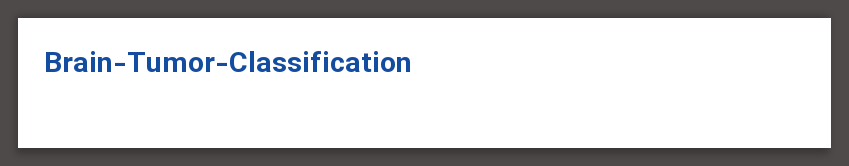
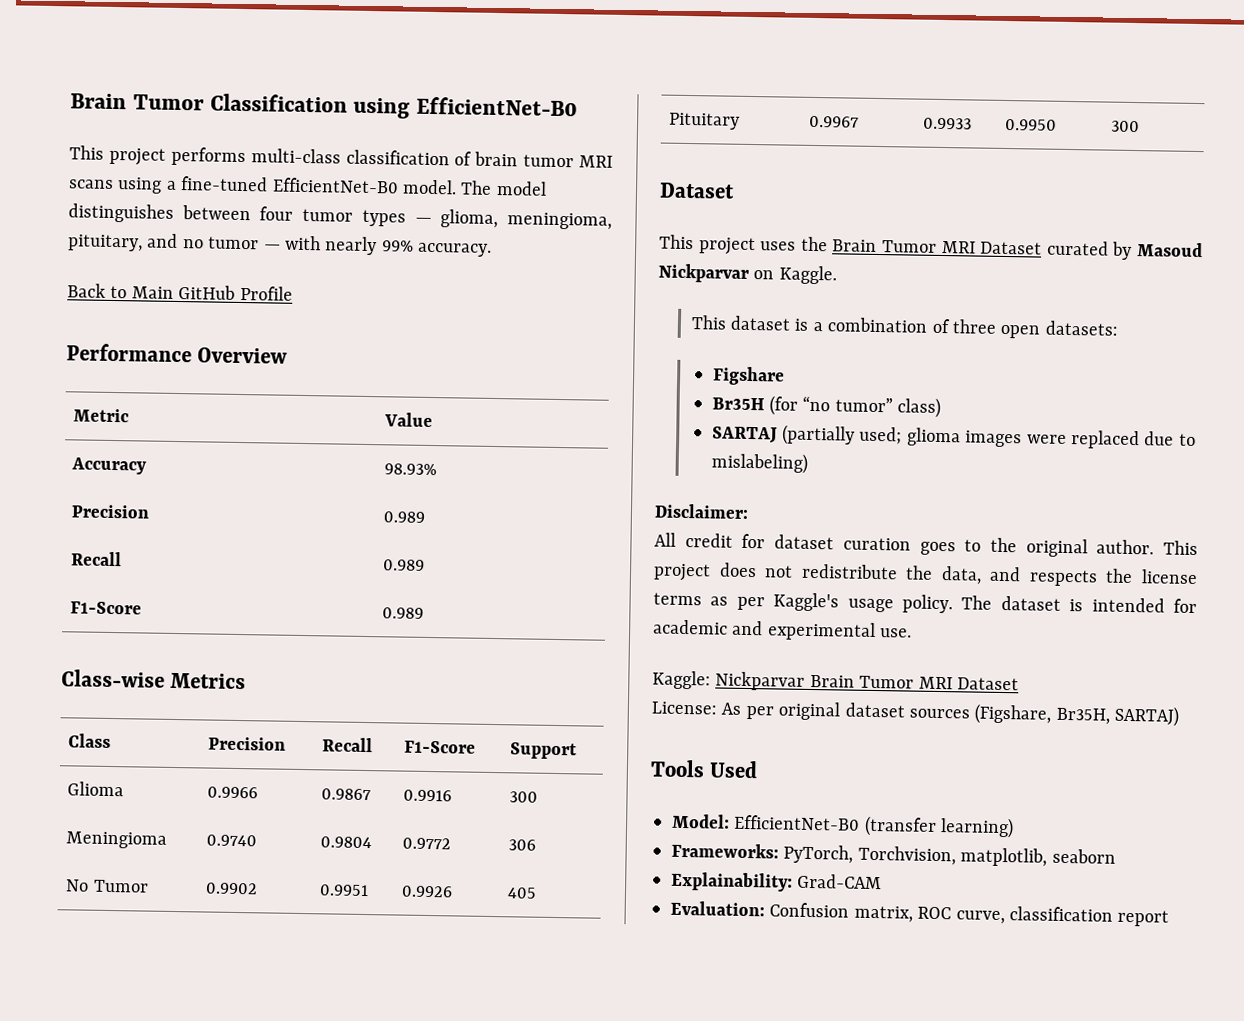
- Brain-Tumor-Classification
+ Brain Tumor Classification using EfficientNet-B0
+ This project performs multi-class classification of brain tumor MRI scans using a fine-tuned EfficientNet-B0 model. The model distinguishes between four tumor types — glioma, meningioma, pituitary, and no tumor — with nearly 99% accuracy.
+ Back to Main GitHub Profile
+ Performance Overview
+ Metric | Value
+ Accuracy | 98.93%
+ Precision | 0.989
+ Recall | 0.989
+ F1-Score | 0.989
+ Class-wise Metrics
+ Class | Precision | Recall | F1-Score | Support
+ Glioma | 0.9966 | 0.9867 | 0.9916 | 300
+ Meningioma | 0.9740 | 0.9804 | 0.9772 | 306
+ No Tumor | 0.9902 | 0.9951 | 0.9926 | 405
+ Pituitary | 0.9967 | 0.9933 | 0.9950 | 300
+ Dataset
+ This project uses the Brain Tumor MRI Dataset curated by Masoud Nickparvar on Kaggle.
+ This dataset is a combination of three open datasets:
+ Figshare
+ Br35H (for “no tumor” class)
+ SARTAJ (partially used; glioma images were replaced due to mislabeling)
+ Disclaimer:
+ All credit for dataset curation goes to the original author. This project does not redistribute the data, and respects the license terms as per Kaggle's usage policy. The dataset is intended for academic and experimental use.
+ Kaggle: Nickparvar Brain Tumor MRI Dataset
+ License: As per original dataset sources (Figshare, Br35H, SARTAJ)
+ Tools Used
+ Model: EfficientNet-B0 (transfer learning)
+ Frameworks: PyTorch, Torchvision, matplotlib, seaborn
+ Explainability: Grad-CAM
+ Evaluation: Confusion matrix, ROC curve, classification report

